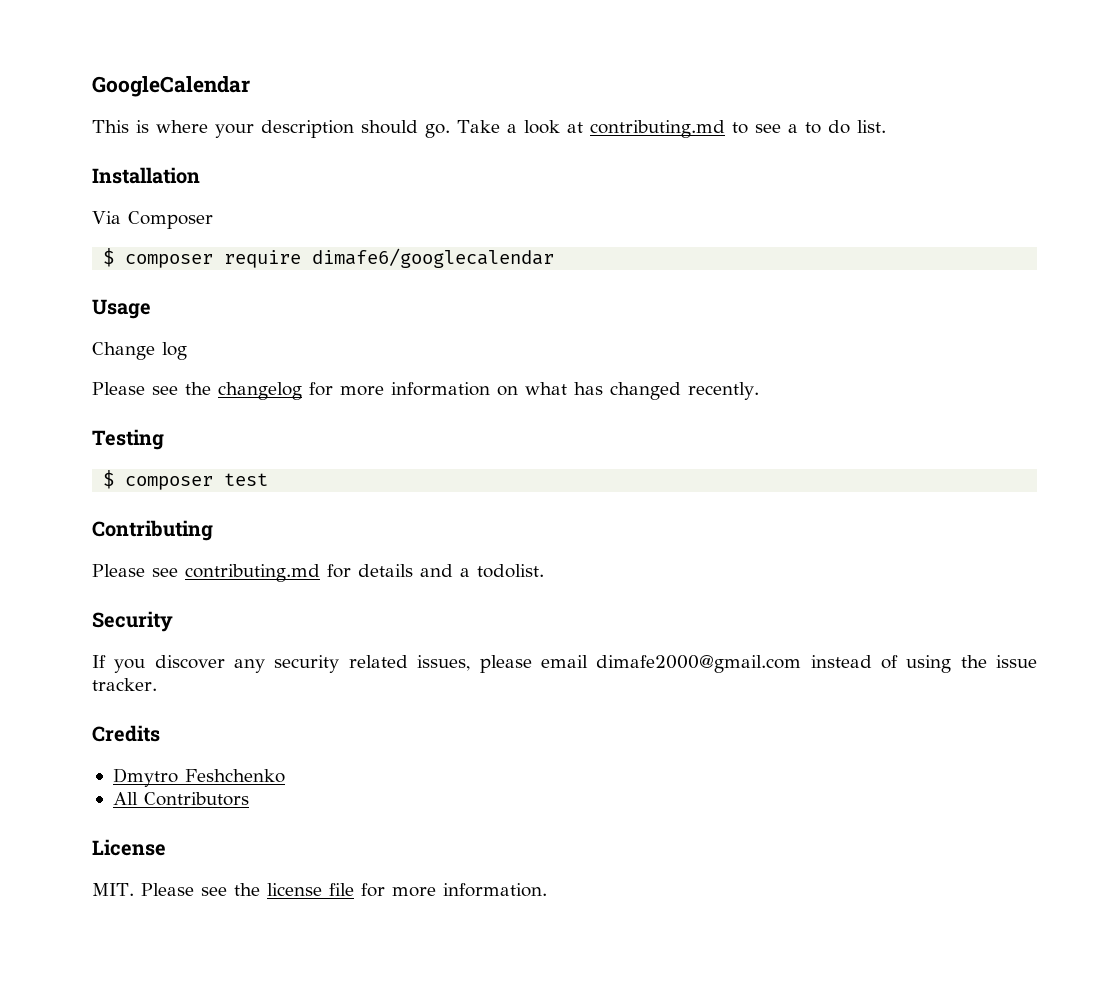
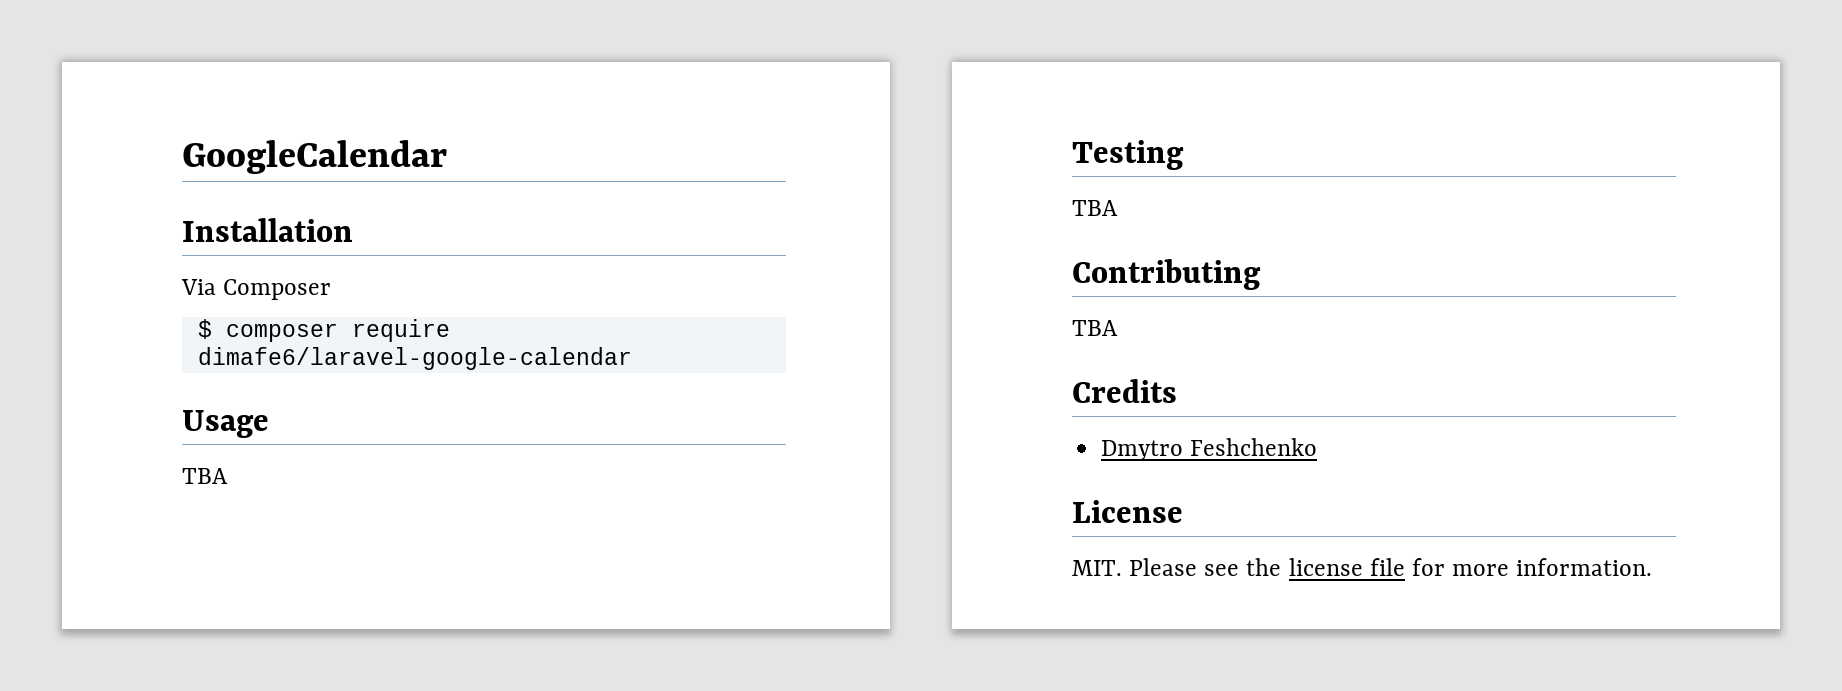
- This is where your description should go. Take a look at contributing.md to see a to do list.
- $ composer require dimafe6/googlecalendar
+ $ composer require dimafe6/laravel-google-calendar
  Usage
- Change log
- Please see the changelog for more information on what has changed recently.
+ TBA
  Testing
- $ composer test
+ TBA
  Contributing
- Please see contributing.md for details and a todolist.
- Security
- If you discover any security related issues, please email dimafe2000@gmail.com instead of using the issue tracker.
+ TBA
- All Contributors

